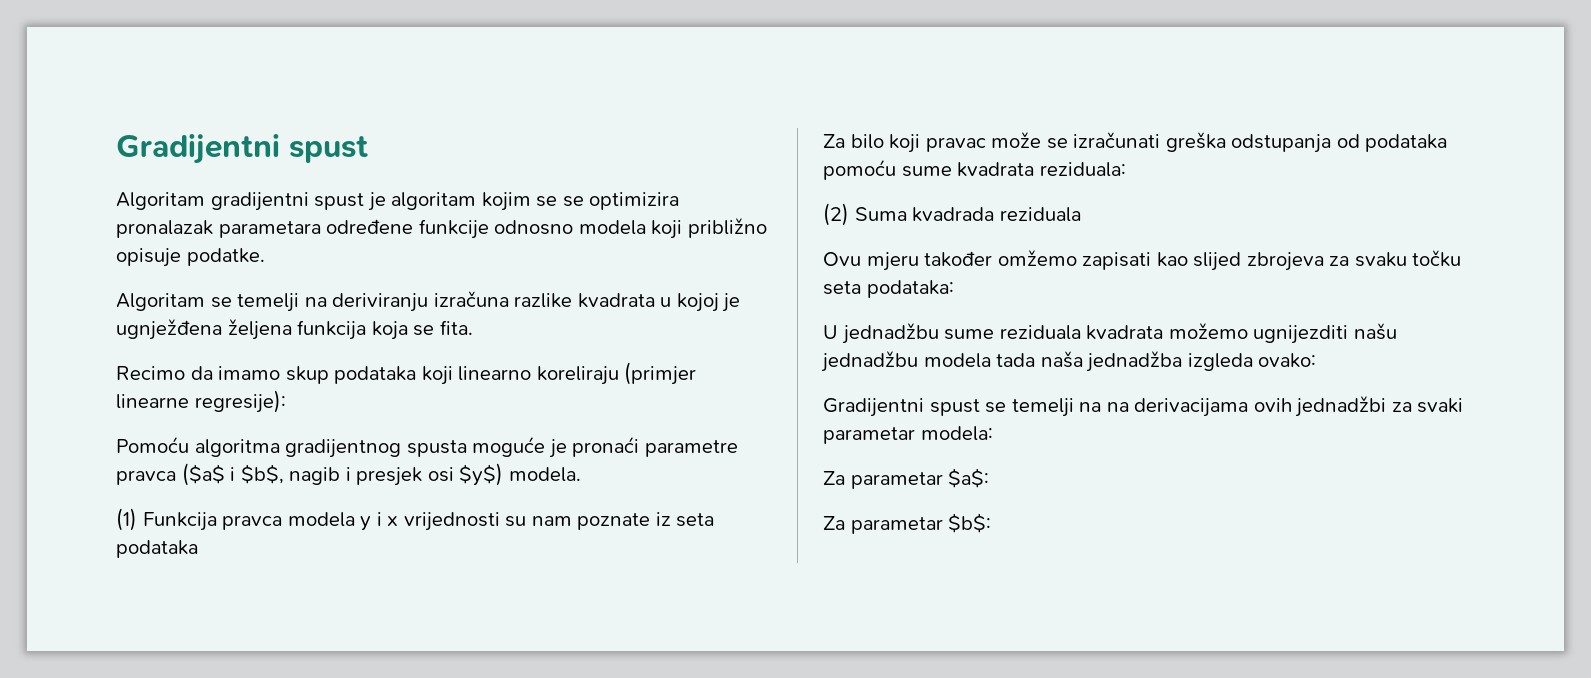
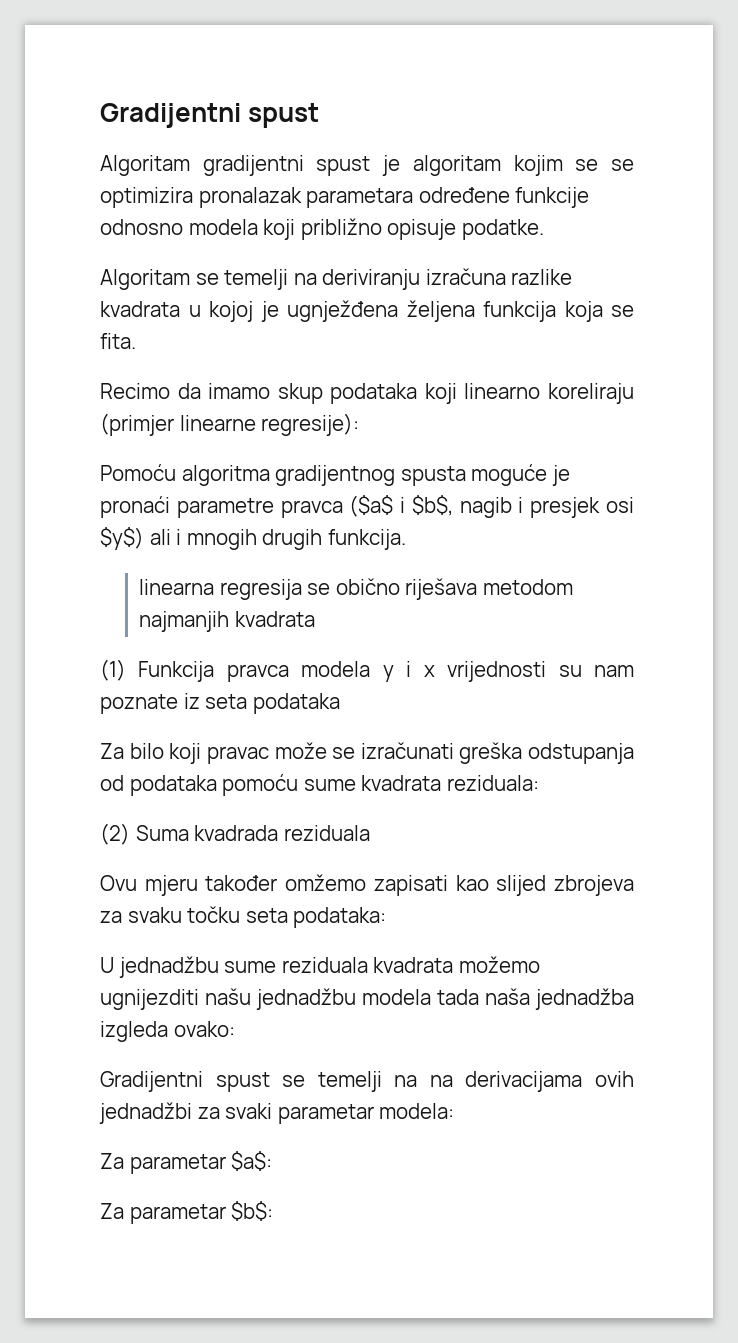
- Pomoću algoritma gradijentnog spusta moguće je pronaći parametre pravca ($a$ i $b$, nagib i presjek osi $y$) modela.
+ Pomoću algoritma gradijentnog spusta moguće je pronaći parametre pravca ($a$ i $b$, nagib i presjek osi $y$) ali i mnogih drugih funkcija.
+ linearna regresija se obično riješava metodom najmanjih kvadrata

